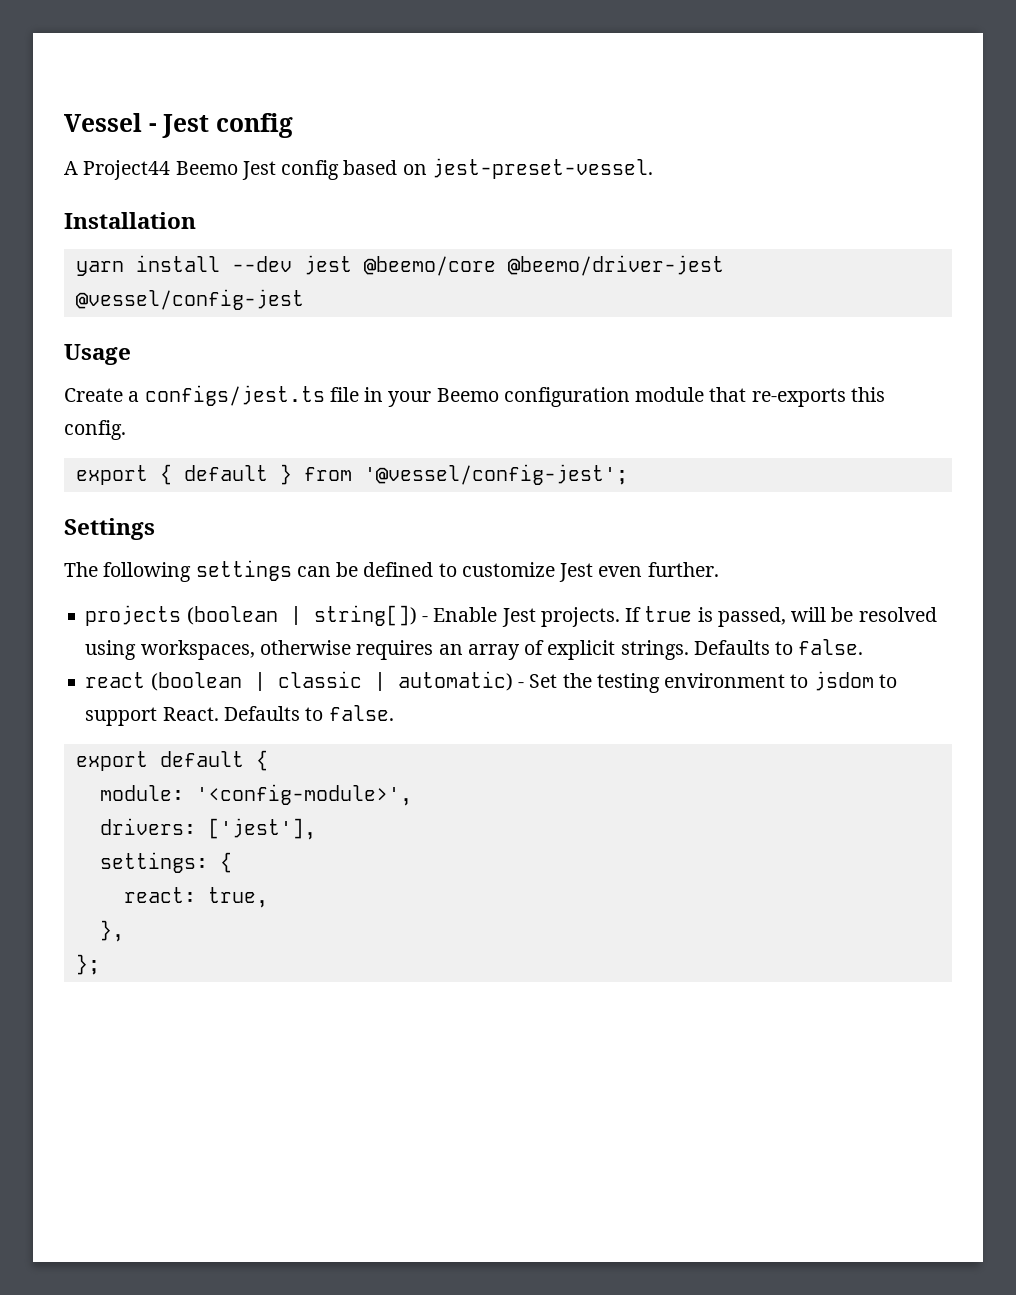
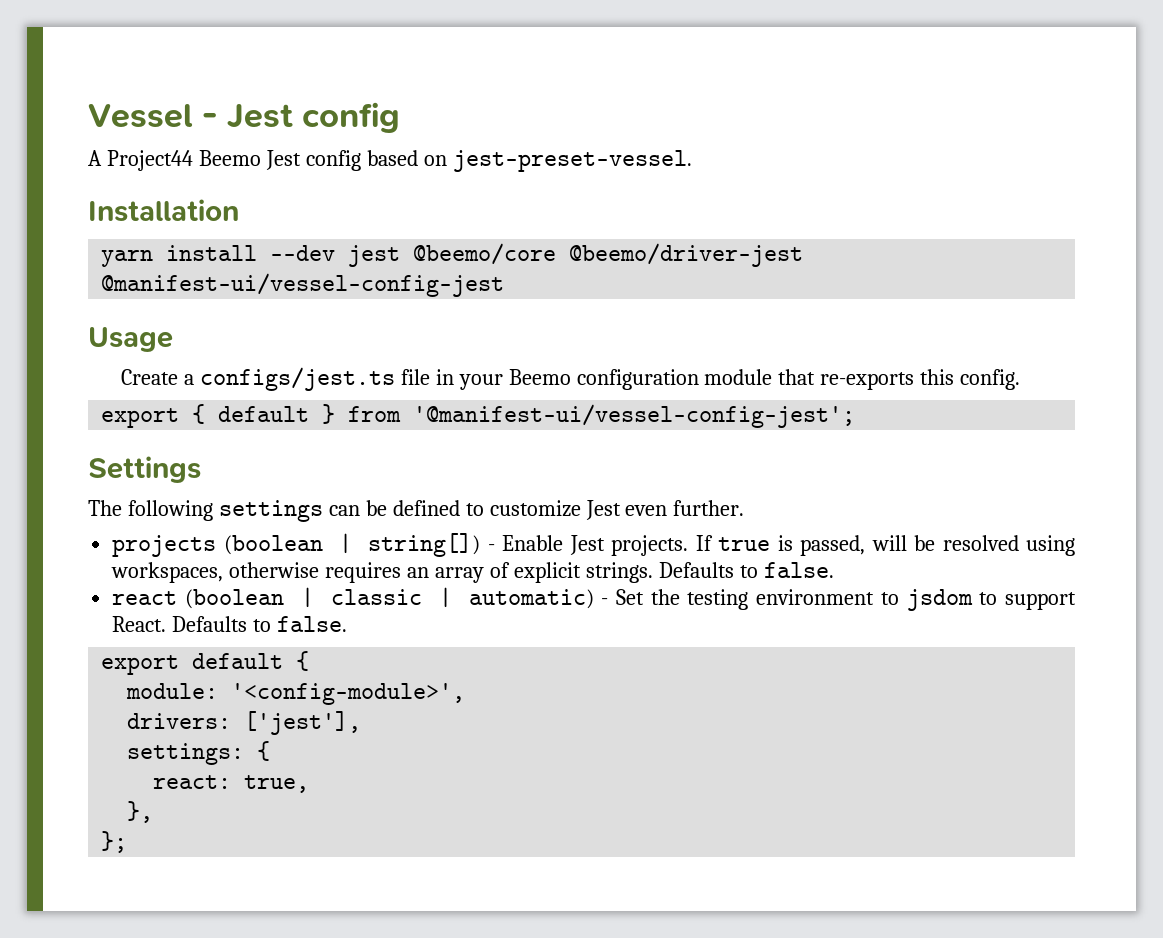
- yarn install --dev jest @beemo/core @beemo/driver-jest @vessel/config-jest
+ yarn install --dev jest @beemo/core @beemo/driver-jest @manifest-ui/vessel-config-jest
- export { default } from '@vessel/config-jest';
+ export { default } from '@manifest-ui/vessel-config-jest';

